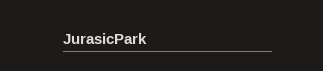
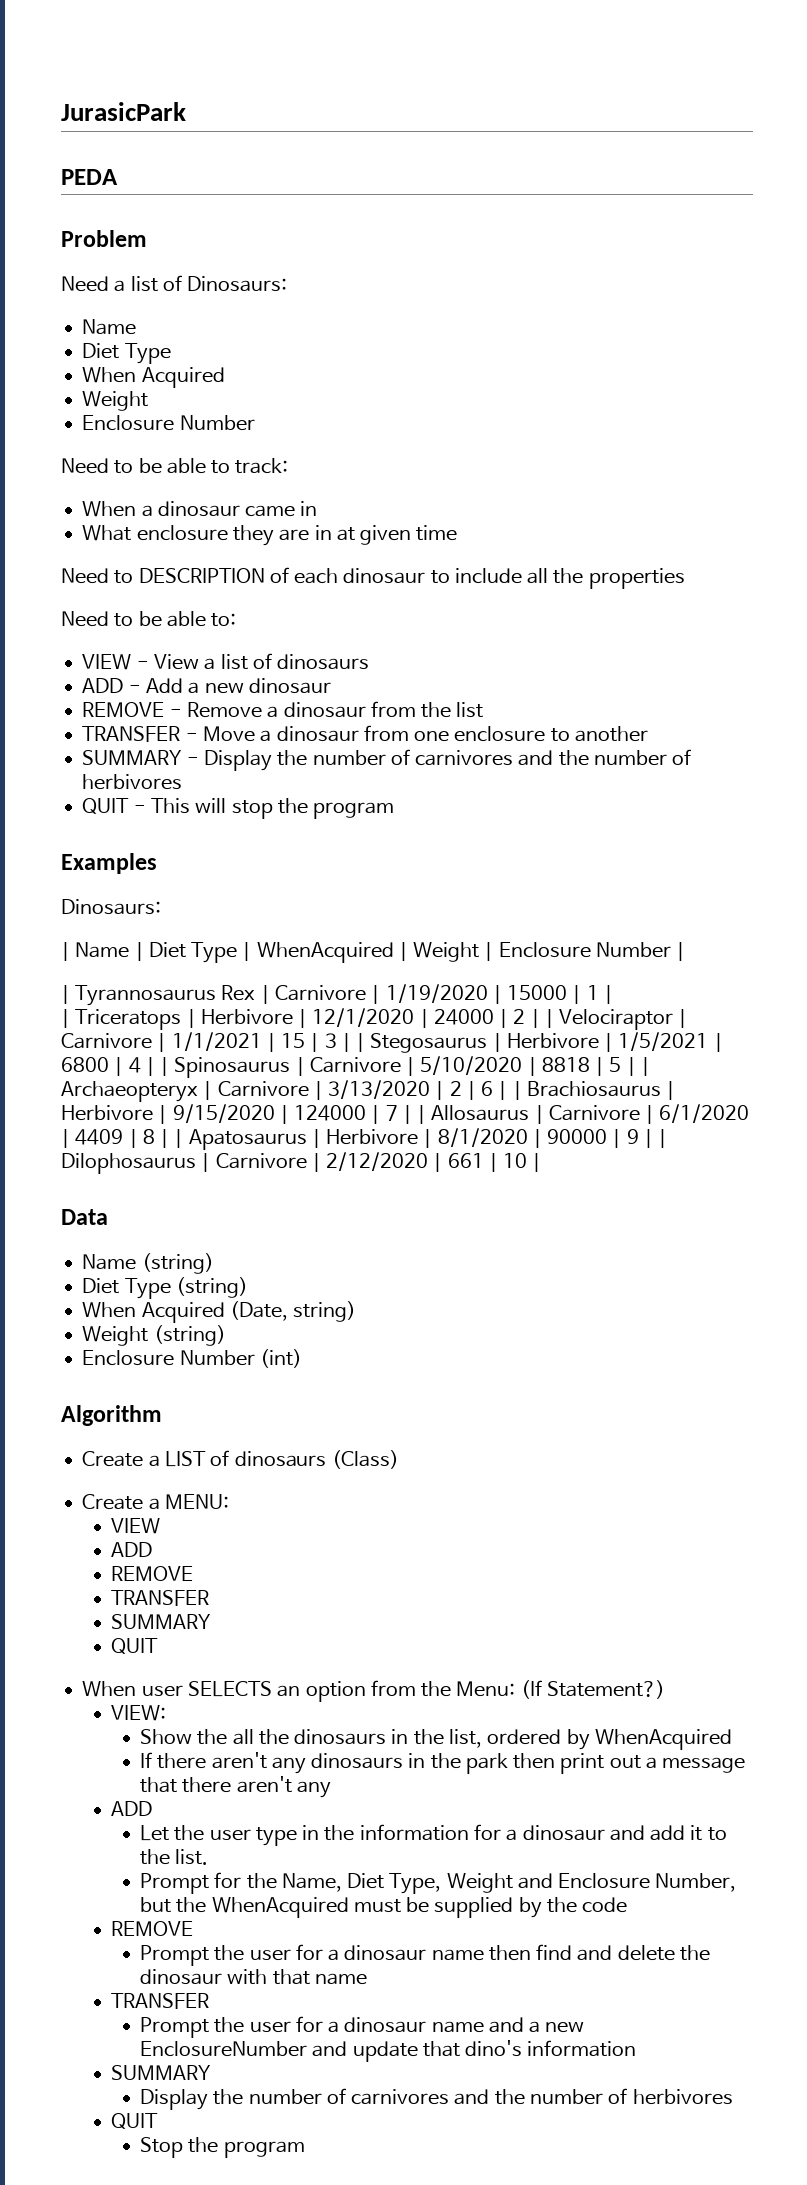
+ PEDA
+ Problem
+ Need a list of Dinosaurs:
+ Name
+ Diet Type
+ When Acquired
+ Weight
+ Enclosure Number
+ Need to be able to track:
+ When a dinosaur came in
+ What enclosure they are in at given time
+ Need to DESCRIPTION of each dinosaur to include all the properties
+ Need to be able to:
+ VIEW - View a list of dinosaurs
+ ADD - Add a new dinosaur
+ REMOVE - Remove a dinosaur from the list
+ TRANSFER - Move a dinosaur from one enclosure to another
+ SUMMARY - Display the number of carnivores and the number of herbivores
+ QUIT - This will stop the program
+ Examples
+ Dinosaurs:
+ | Name | Diet Type | WhenAcquired | Weight | Enclosure Number |
+ | Tyrannosaurus Rex | Carnivore | 1/19/2020 | 15000 | 1 |
+ | Triceratops | Herbivore | 12/1/2020 | 24000 | 2 | | Velociraptor | Carnivore | 1/1/2021 | 15 | 3 | | Stegosaurus | Herbivore | 1/5/2021 | 6800 | 4 | | Spinosaurus | Carnivore | 5/10/2020 | 8818 | 5 | | Archaeopteryx | Carnivore | 3/13/2020 | 2 | 6 | | Brachiosaurus | Herbivore | 9/15/2020 | 124000 | 7 | | Allosaurus | Carnivore | 6/1/2020 | 4409 | 8 | | Apatosaurus | Herbivore | 8/1/2020 | 90000 | 9 | | Dilophosaurus | Carnivore | 2/12/2020 | 661 | 10 |
+ Data
+ Name (string)
+ Diet Type (string)
+ When Acquired (Date, string)
+ Weight (string)
+ Enclosure Number (int)
+ Algorithm
+ Create a LIST of dinosaurs (Class)
+ Create a MENU:
+ VIEW
+ ADD
+ REMOVE
+ TRANSFER
+ SUMMARY
+ QUIT
+ When user SELECTS an option from the Menu: (If Statement?)
+ VIEW:
+ Show the all the dinosaurs in the list, ordered by WhenAcquired
+ If there aren't any dinosaurs in the park then print out a message that there aren't any
+ ADD
+ Let the user type in the information for a dinosaur and add it to the list.
+ Prompt for the Name, Diet Type, Weight and Enclosure Number, but the WhenAcquired must be supplied by the code
+ REMOVE
+ Prompt the user for a dinosaur name then find and delete the dinosaur with that name
+ TRANSFER
+ Prompt the user for a dinosaur name and a new EnclosureNumber and update that dino's information
+ SUMMARY
+ Display the number of carnivores and the number of herbivores
+ QUIT
+ Stop the program

